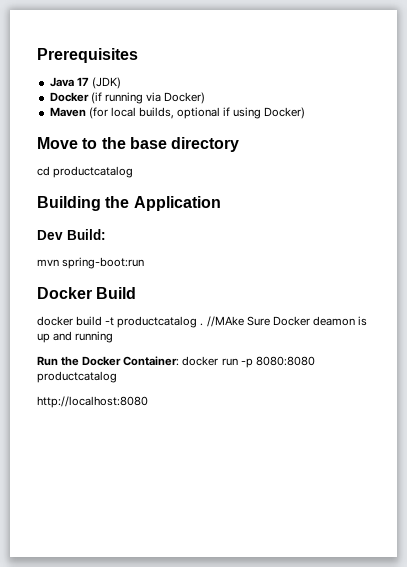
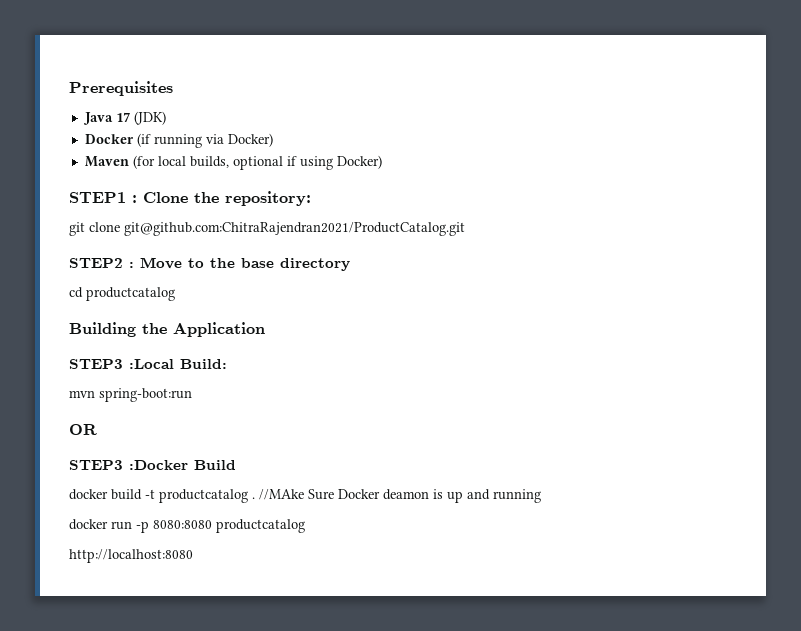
- Move to the base directory
+ STEP1 : Clone the repository:
+ git clone git@github.com:ChitraRajendran2021/ProductCatalog.git
+ STEP2 : Move to the base directory
- Dev Build:
+ STEP3 :Local Build:
- Docker Build
+ OR
+ STEP3 :Docker Build
- Run the Docker Container: docker run -p 8080:8080 productcatalog
+ docker run -p 8080:8080 productcatalog

